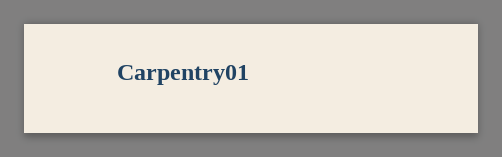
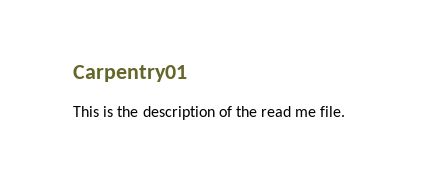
+ This is the description of the read me file.

